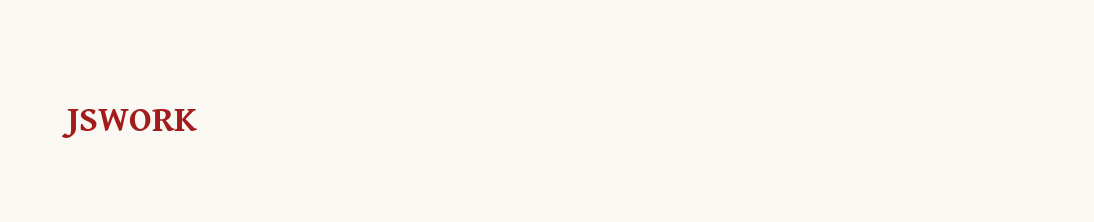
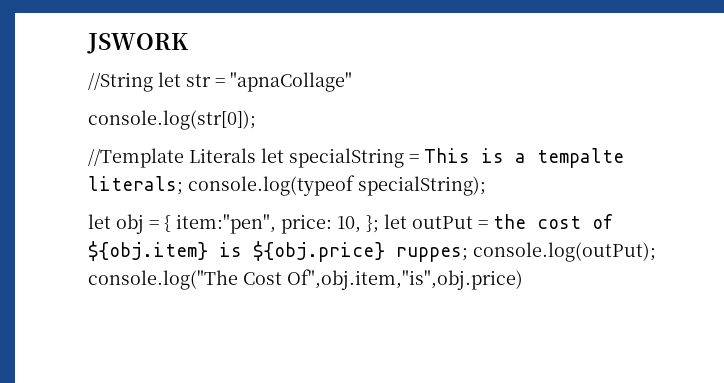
+ //String let str = "apnaCollage"
+ console.log(str[0]);
+ //Template Literals let specialString = This is a tempalte literals; console.log(typeof specialString);
+ let obj = { item:"pen", price: 10, }; let outPut = the cost of ${obj.item} is ${obj.price} ruppes; console.log(outPut); console.log("The Cost Of",obj.item,"is",obj.price)

